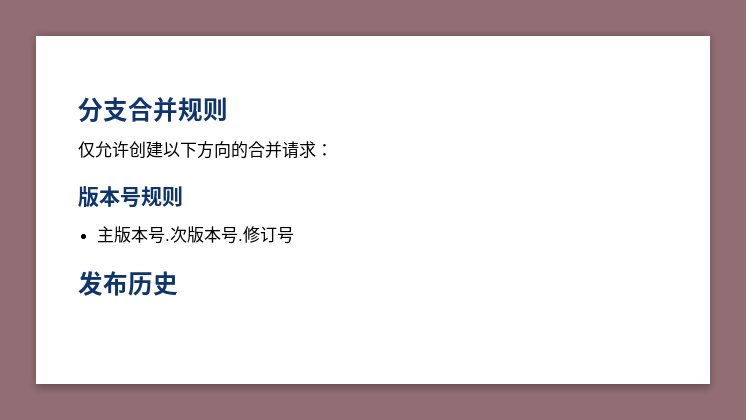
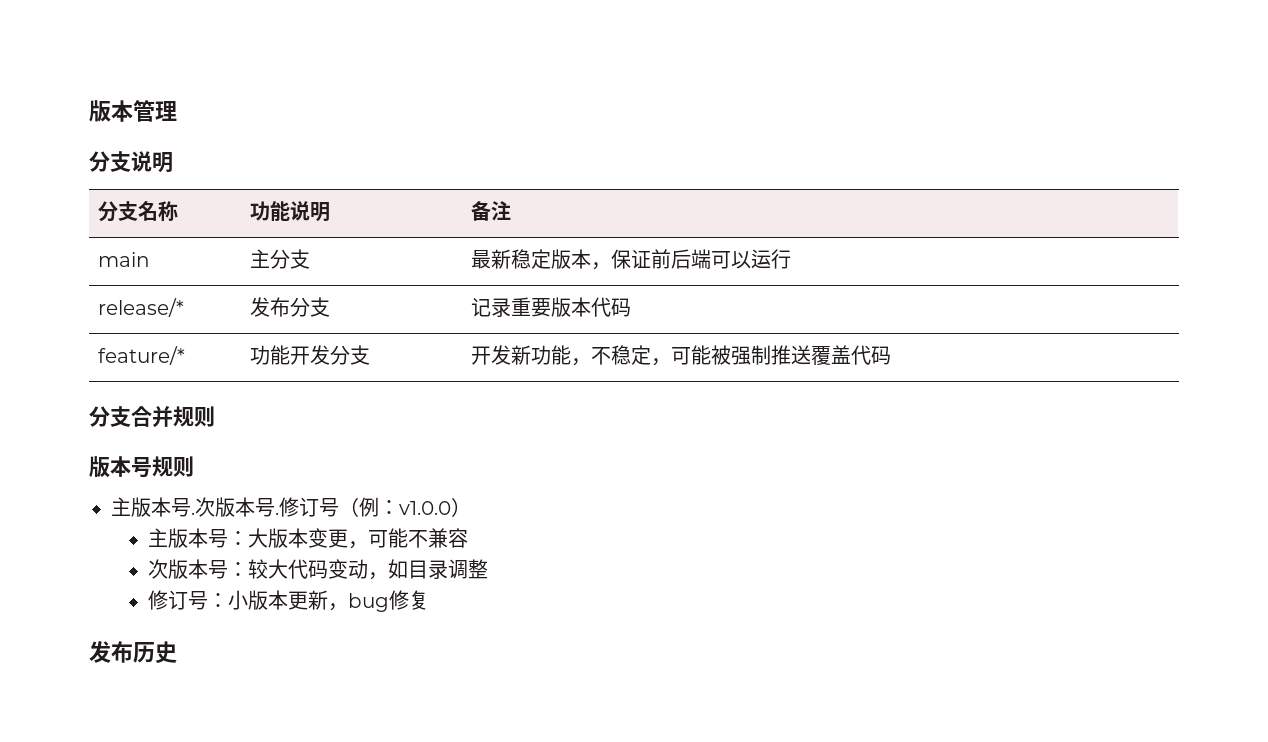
+ 版本管理
+ 分支说明
+ 分支名称 | 功能说明 | 备注
+ main | 主分支 | 最新稳定版本，保证前后端可以运行
+ release/* | 发布分支 | 记录重要版本代码
+ feature/* | 功能开发分支 | 开发新功能，不稳定，可能被强制推送覆盖代码
  分支合并规则
- 仅允许创建以下方向的合并请求：
- 修订号
+ 修订号（例：v1.0.0）
+ 主版本号：大版本变更，可能不兼容
+ 次版本号：较大代码变动，如目录调整
+ 修订号：小版本更新，bug修复

